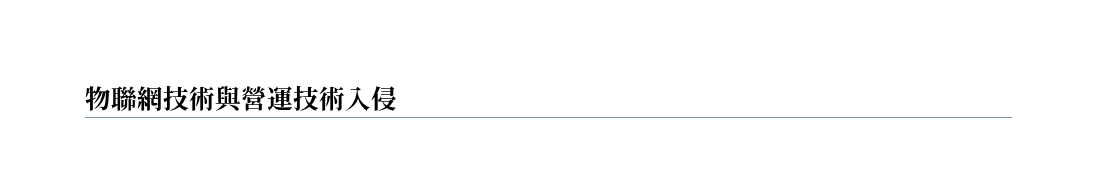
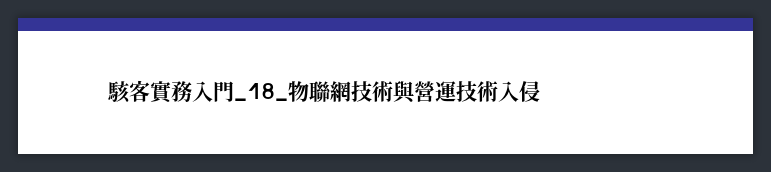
- 物聯網技術與營運技術入侵
+ 駭客實務入門_18_物聯網技術與營運技術入侵

